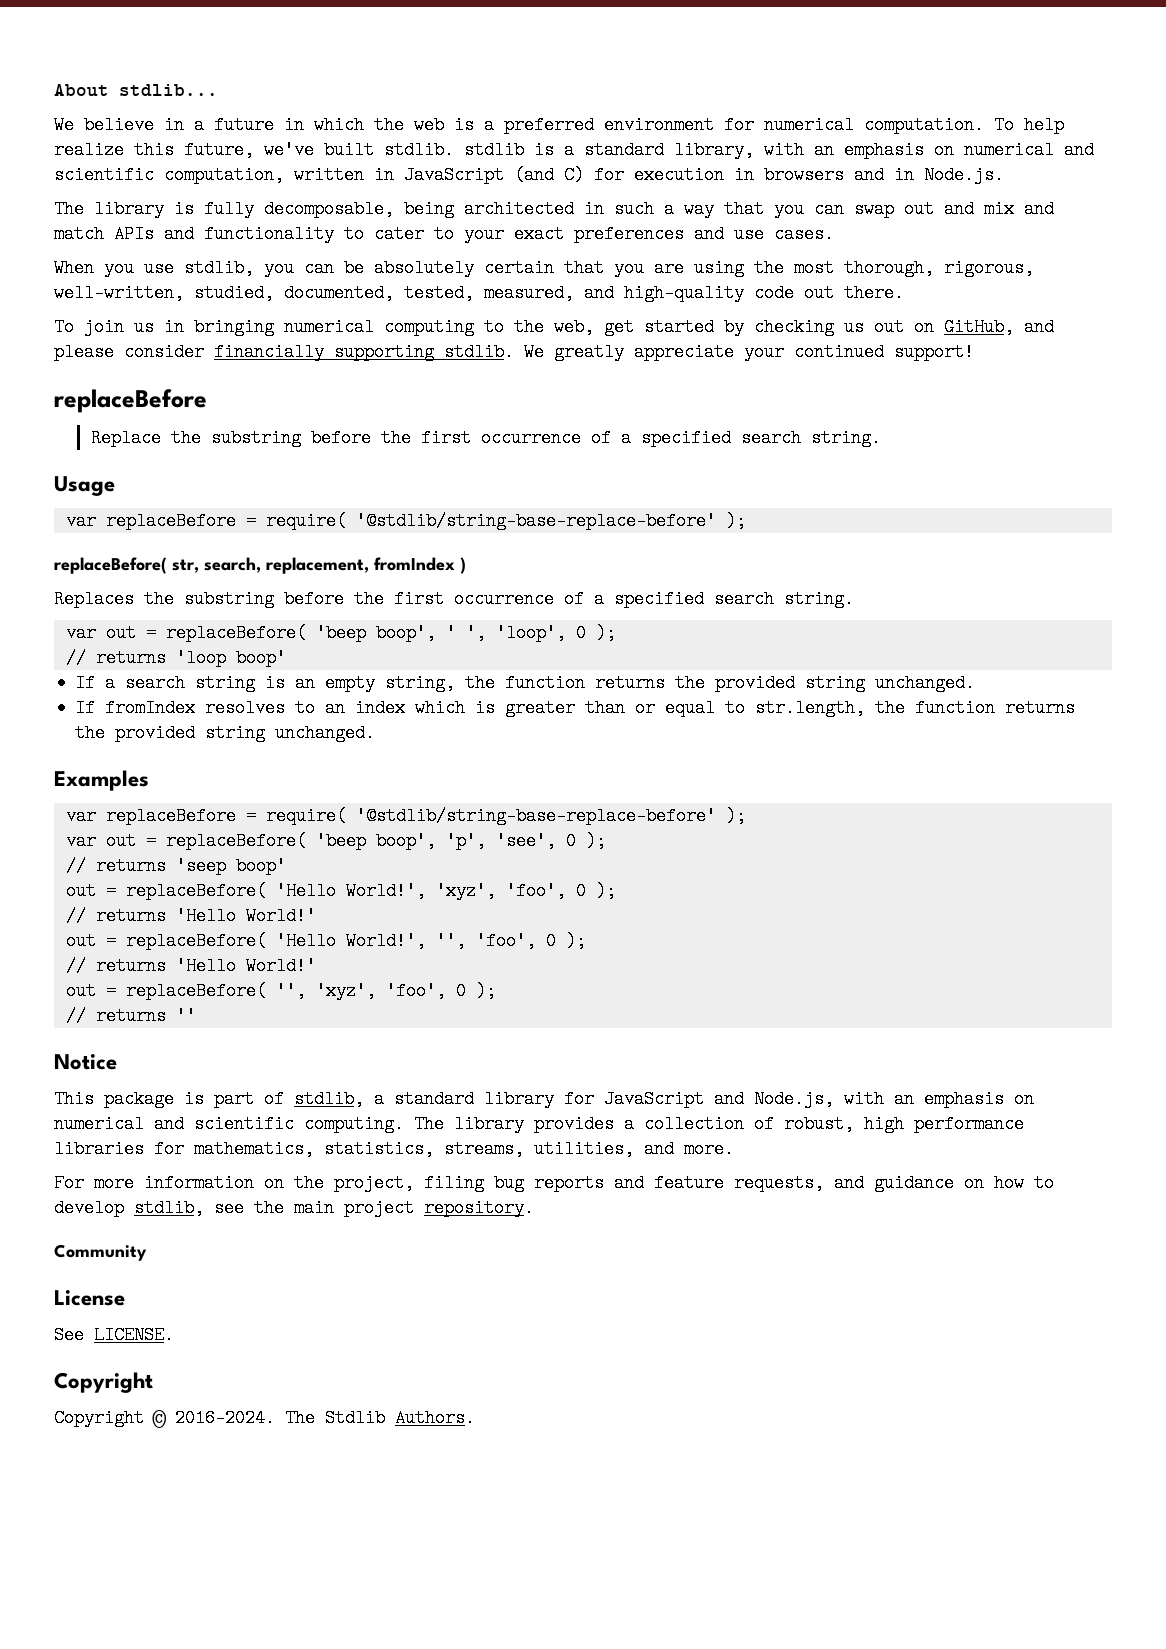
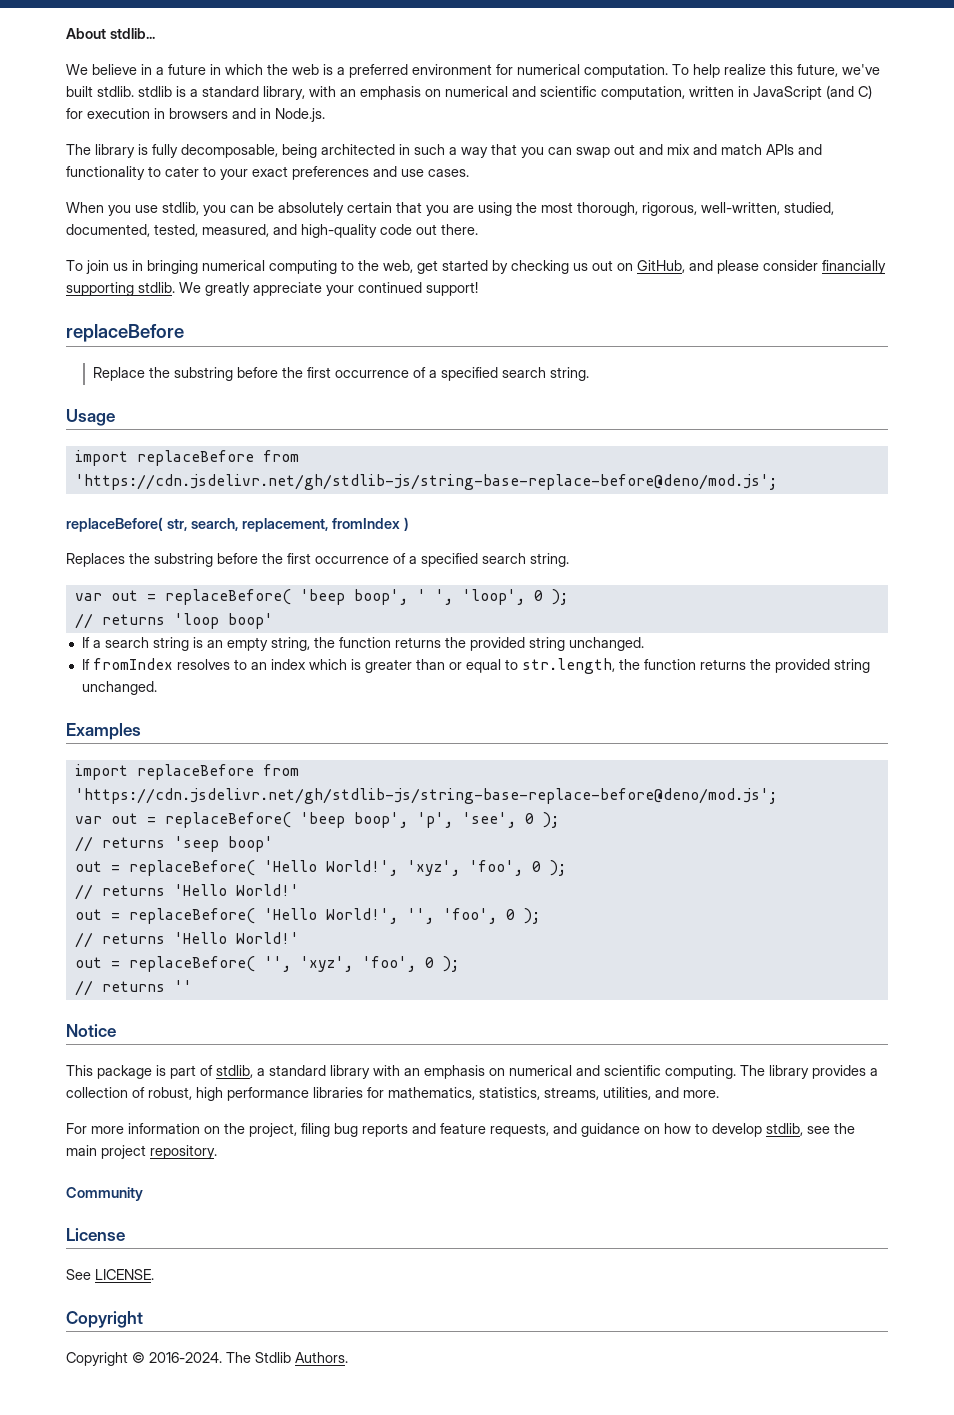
  Usage
- var replaceBefore = require( '@stdlib/string-base-replace-before' );
+ import replaceBefore from 'https://cdn.jsdelivr.net/gh/stdlib-js/string-base-replace-before@deno/mod.js';
  Examples
- var replaceBefore = require( '@stdlib/string-base-replace-before' );
+ import replaceBefore from 'https://cdn.jsdelivr.net/gh/stdlib-js/string-base-replace-before@deno/mod.js';
- This package is part of stdlib, a standard library for JavaScript and Node.js, with an emphasis on numerical and scientific computing.
+ This package is part of stdlib, a standard library with an emphasis on numerical and scientific computing.

